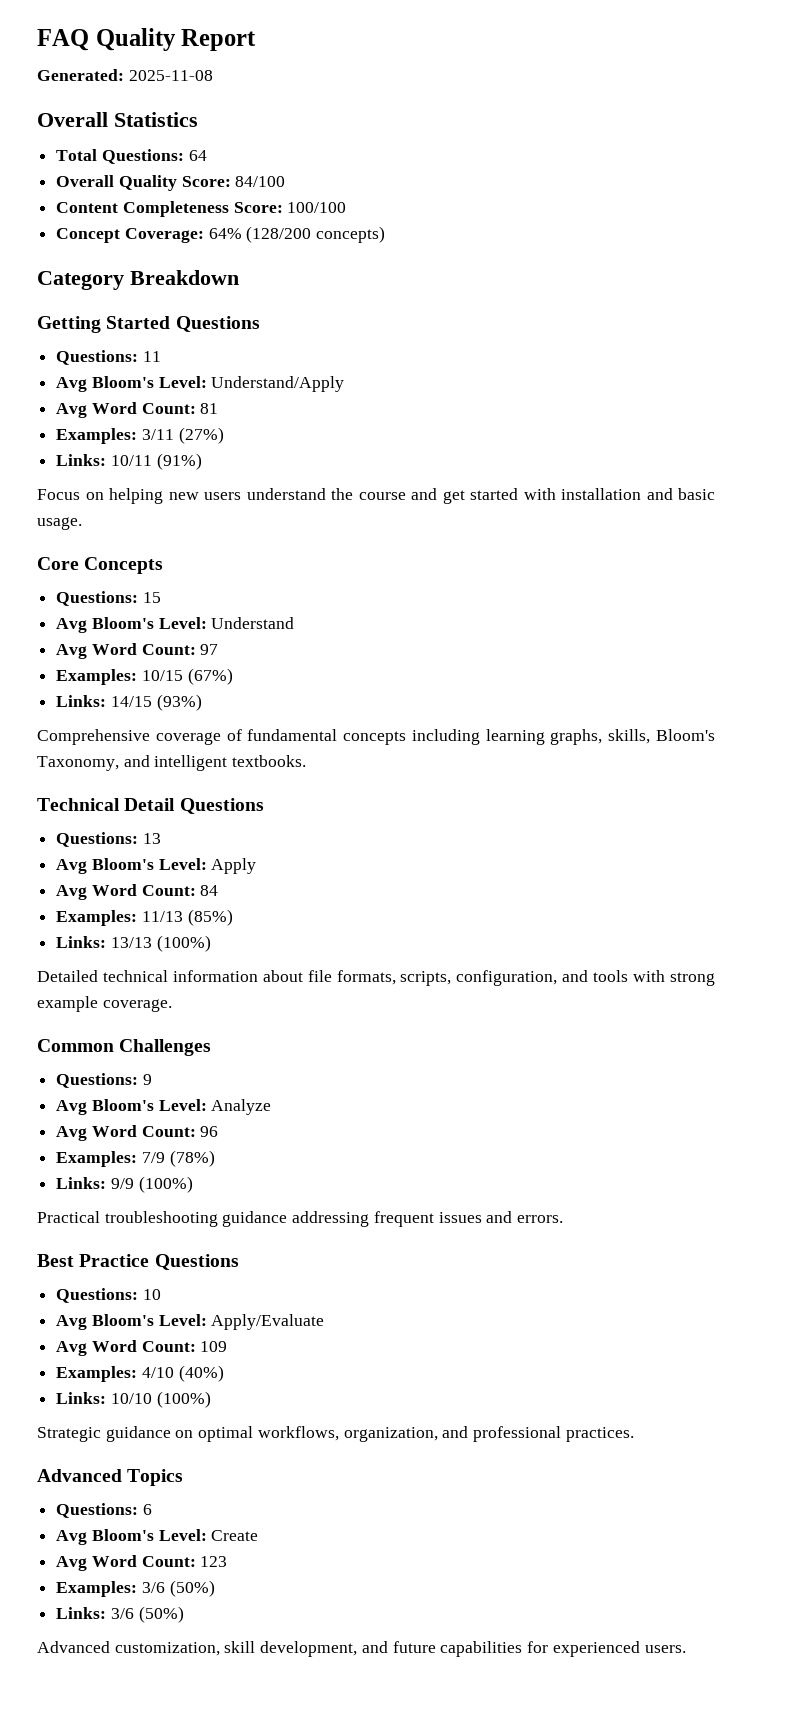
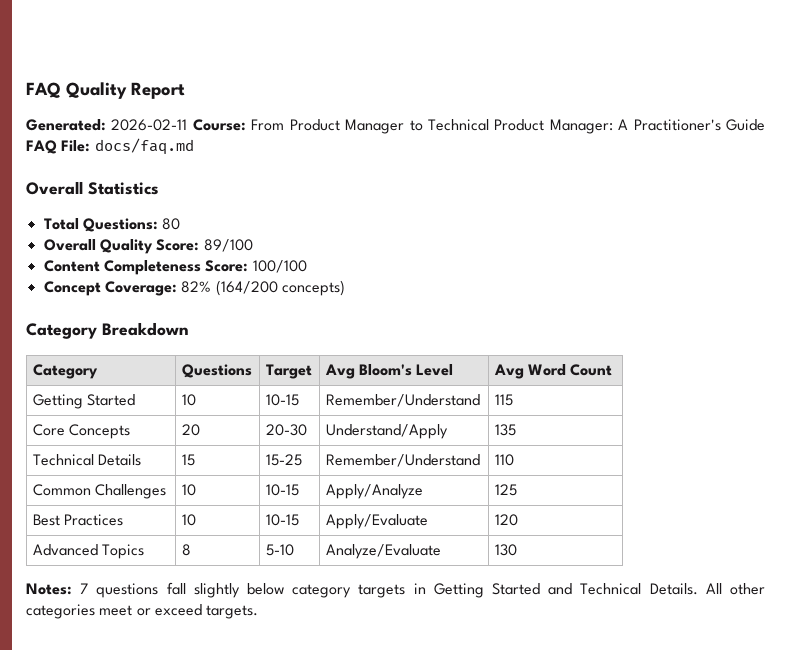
- Generated: 2025-11-08
+ Generated: 2026-02-11 Course: From Product Manager to Technical Product Manager: A Practitioner's Guide FAQ File: docs/faq.md
- Total Questions: 64
+ Total Questions: 80
- Overall Quality Score: 84/100
+ Overall Quality Score: 89/100
- Concept Coverage: 64% (128/200 concepts)
+ Concept Coverage: 82% (164/200 concepts)
- Getting Started Questions
- Questions: 11
- Avg Bloom's Level: Understand/Apply
- Avg Word Count: 81
- Examples: 3/11 (27%)
- Links: 10/11 (91%)
- Focus on helping new users understand the course and get started with installation and basic usage.
- Core Concepts
- Questions: 15
- Avg Bloom's Level: Understand
- Avg Word Count: 97
- Examples: 10/15 (67%)
- Links: 14/15 (93%)
- Comprehensive coverage of fundamental concepts including learning graphs, skills, Bloom's Taxonomy, and intelligent textbooks.
- Technical Detail Questions
- Questions: 13
- Avg Bloom's Level: Apply
- Avg Word Count: 84
- Examples: 11/13 (85%)
- Links: 13/13 (100%)
- Detailed technical information about file formats, scripts, configuration, and tools with strong example coverage.
- Common Challenges
- Questions: 9
- Avg Bloom's Level: Analyze
- Avg Word Count: 96
- Examples: 7/9 (78%)
- Links: 9/9 (100%)
- Practical troubleshooting guidance addressing frequent issues and errors.
- Best Practice Questions
- Questions: 10
- Avg Bloom's Level: Apply/Evaluate
- Avg Word Count: 109
- Examples: 4/10 (40%)
- Links: 10/10 (100%)
- Strategic guidance on optimal workflows, organization, and professional practices.
- Advanced Topics
- Questions: 6
- Avg Bloom's Level: Create
- Avg Word Count: 123
- Examples: 3/6 (50%)
- Links: 3/6 (50%)
- Advanced customization, skill development, and future capabilities for experienced users.
+ Category | Questions | Target | Avg Bloom's Level | Avg Word Count
+ Getting Started | 10 | 10-15 | Remember/Understand | 115
+ Core Concepts | 20 | 20-30 | Understand/Apply | 135
+ Technical Details | 15 | 15-25 | Remember/Understand | 110
+ Common Challenges | 10 | 10-15 | Apply/Analyze | 125
+ Best Practices | 10 | 10-15 | Apply/Evaluate | 120
+ Advanced Topics | 8 | 5-10 | Analyze/Evaluate | 130
+ Notes: 7 questions fall slightly below category targets in Getting Started and Technical Details. All other categories meet or exceed targets.

